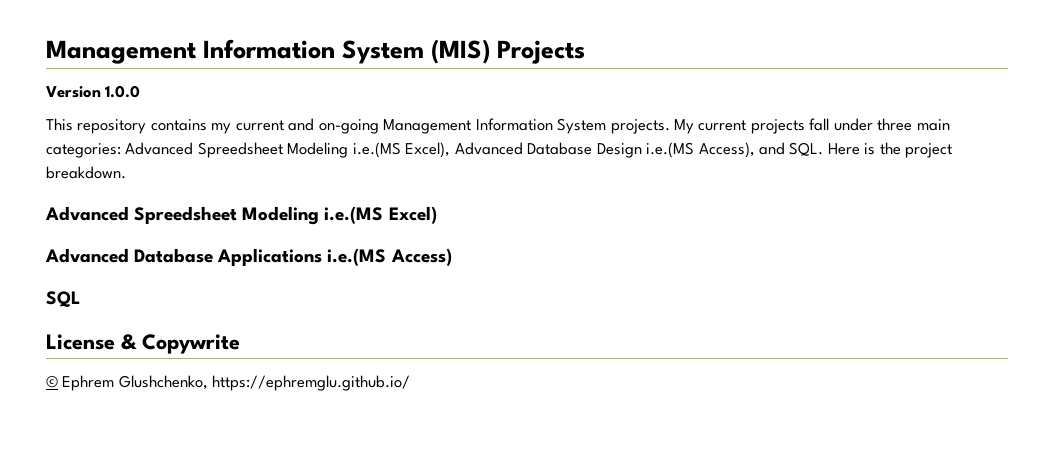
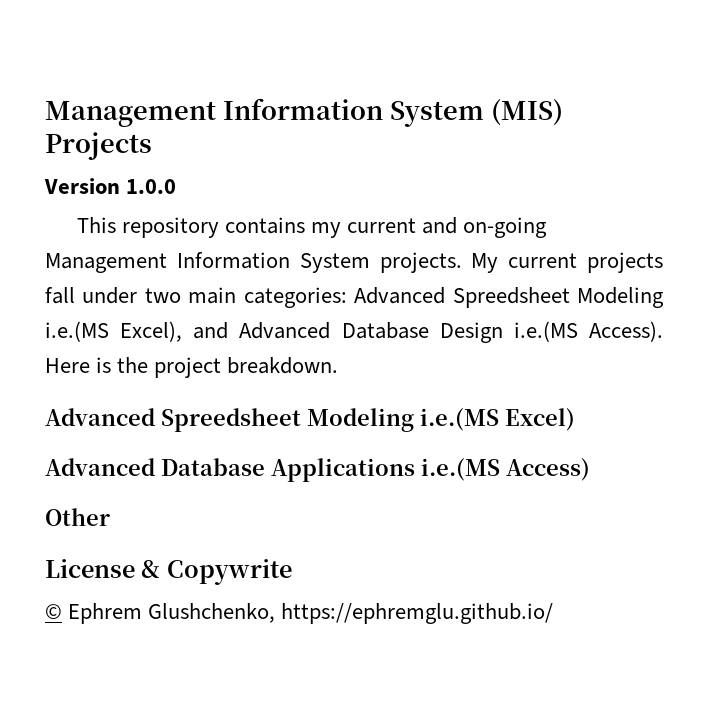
- My current projects fall under three main categories: Advanced Spreedsheet Modeling i.e.(MS Excel), Advanced Database Design i.e.(MS Access), and SQL. Here is the project breakdown.
+ My current projects fall under two main categories: Advanced Spreedsheet Modeling i.e.(MS Excel), and Advanced Database Design i.e.(MS Access). Here is the project breakdown.
- SQL
+ Other

